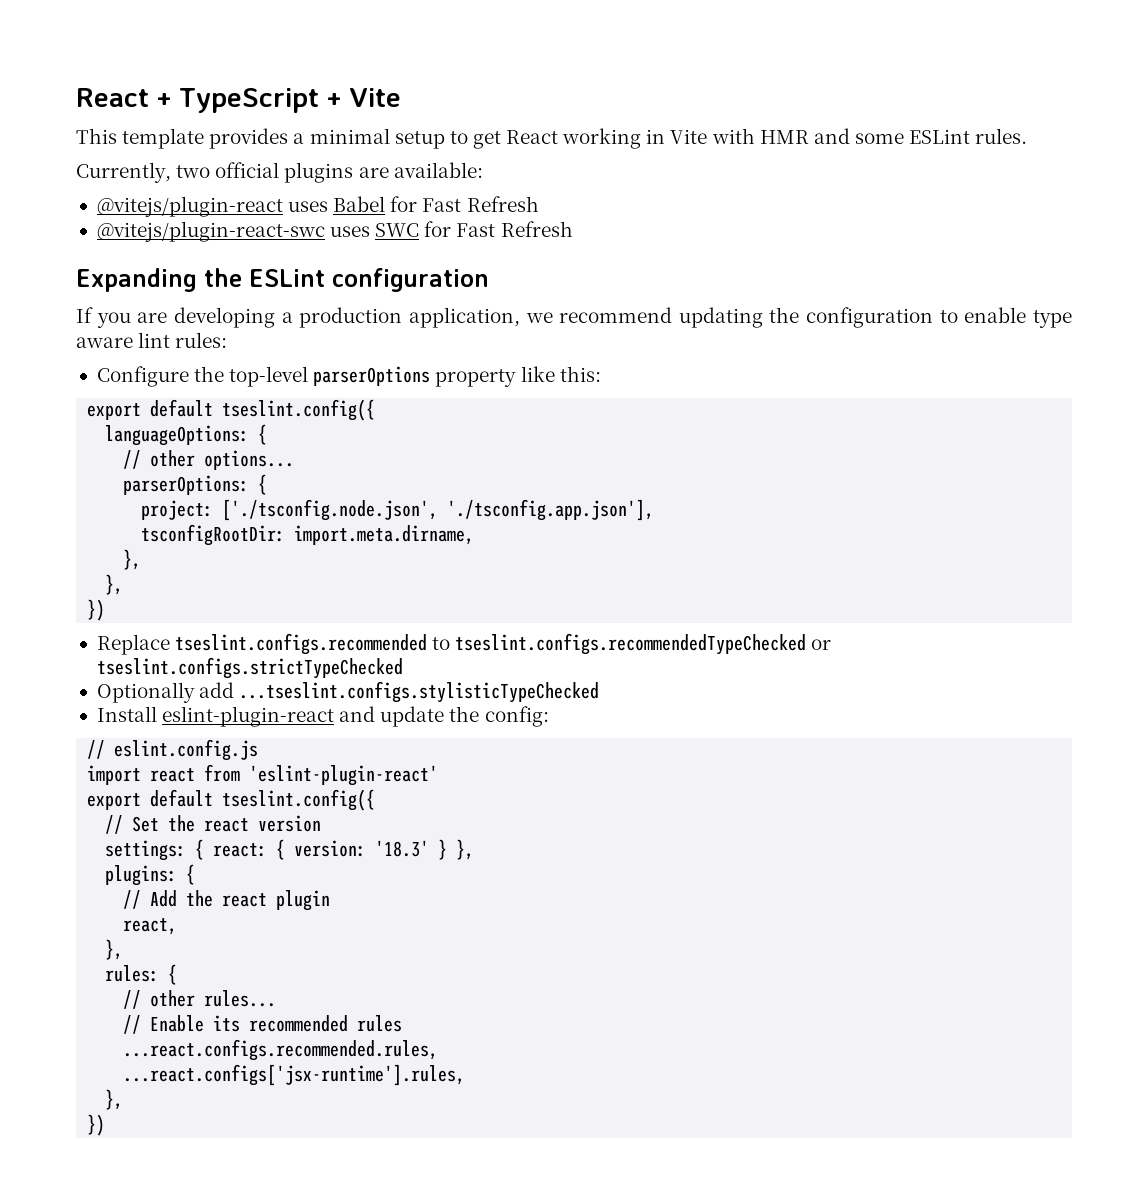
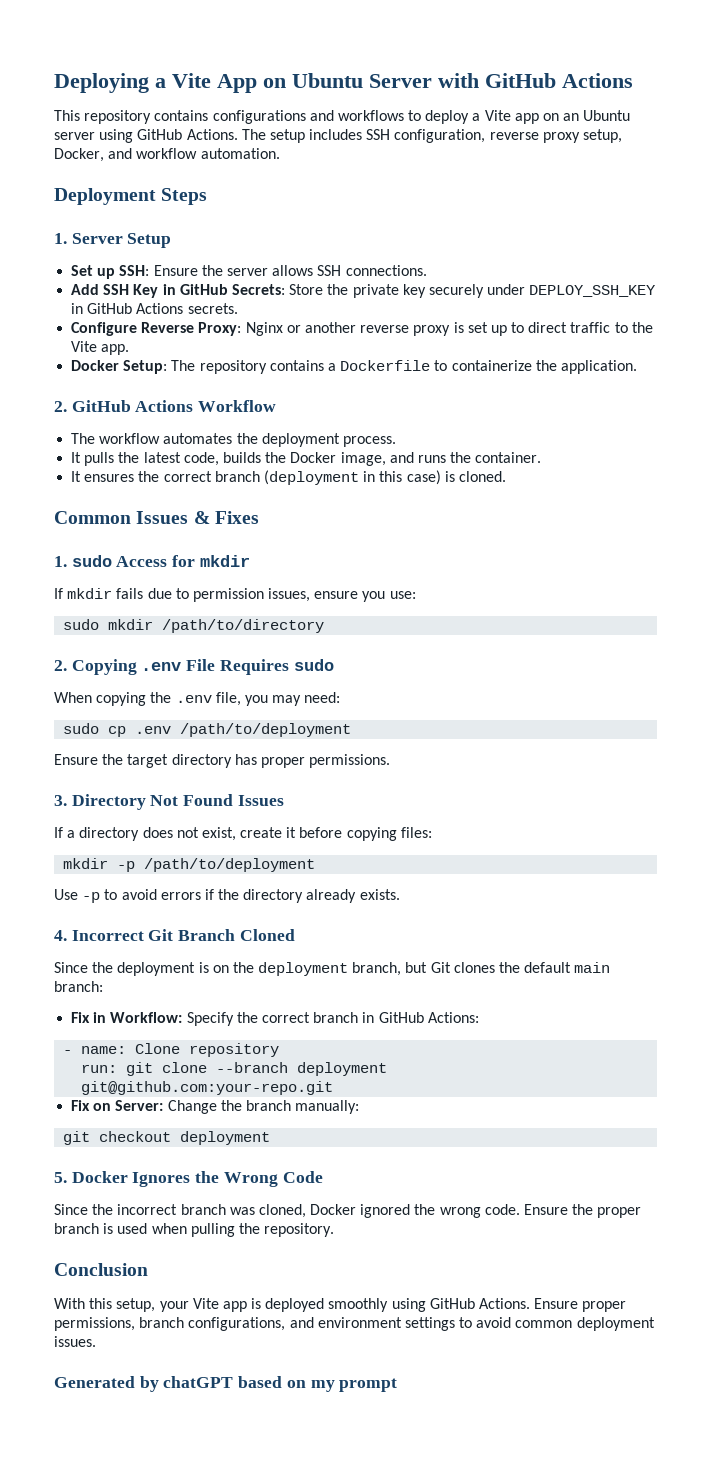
- React + TypeScript + Vite
- This template provides a minimal setup to get React working in Vite with HMR and some ESLint rules.
- Currently, two official plugins are available:
- @vitejs/plugin-react uses Babel for Fast Refresh
- @vitejs/plugin-react-swc uses SWC for Fast Refresh
- Expanding the ESLint configuration
- If you are developing a production application, we recommend updating the configuration to enable type aware lint rules:
- Configure the top-level parserOptions property like this:
- export default tseslint.config({
- languageOptions: {
- // other options...
- parserOptions: {
- project: ['./tsconfig.node.json', './tsconfig.app.json'],
- tsconfigRootDir: import.meta.dirname,
- },
- },
- })
- Replace tseslint.configs.recommended to tseslint.configs.recommendedTypeChecked or tseslint.configs.strictTypeChecked
- Optionally add ...tseslint.configs.stylisticTypeChecked
- Install eslint-plugin-react and update the config:
- // eslint.config.js
- import react from 'eslint-plugin-react'
- export default tseslint.config({
- // Set the react version
- settings: { react: { version: '18.3' } },
- plugins: {
- // Add the react plugin
- react,
- },
- rules: {
- // other rules...
- // Enable its recommended rules
- ...react.configs.recommended.rules,
- ...react.configs['jsx-runtime'].rules,
- },
- })
+ Deploying a Vite App on Ubuntu Server with GitHub Actions
+ This repository contains configurations and workflows to deploy a Vite app on an Ubuntu server using GitHub Actions. The setup includes SSH configuration, reverse proxy setup, Docker, and workflow automation.
+ Deployment Steps
+ 1. Server Setup
+ Set up SSH: Ensure the server allows SSH connections.
+ Add SSH Key in GitHub Secrets: Store the private key securely under DEPLOY_SSH_KEY in GitHub Actions secrets.
+ Configure Reverse Proxy: Nginx or another reverse proxy is set up to direct traffic to the Vite app.
+ Docker Setup: The repository contains a Dockerfile to containerize the application.
+ 2. GitHub Actions Workflow
+ The workflow automates the deployment process.
+ It pulls the latest code, builds the Docker image, and runs the container.
+ It ensures the correct branch (deployment in this case) is cloned.
+ Common Issues & Fixes
+ 1. sudo Access for mkdir
+ If mkdir fails due to permission issues, ensure you use:
+ sudo mkdir /path/to/directory
+ 2. Copying .env File Requires sudo
+ When copying the .env file, you may need:
+ sudo cp .env /path/to/deployment
+ Ensure the target directory has proper permissions.
+ 3. Directory Not Found Issues
+ If a directory does not exist, create it before copying files:
+ mkdir -p /path/to/deployment
+ Use -p to avoid errors if the directory already exists.
+ 4. Incorrect Git Branch Cloned
+ Since the deployment is on the deployment branch, but Git clones the default main branch:
+ Fix in Workflow: Specify the correct branch in GitHub Actions:
+ - name: Clone repository
+ run: git clone --branch deployment git@github.com:your-repo.git
+ Fix on Server: Change the branch manually:
+ git checkout deployment
+ 5. Docker Ignores the Wrong Code
+ Since the incorrect branch was cloned, Docker ignored the wrong code. Ensure the proper branch is used when pulling the repository.
+ Conclusion
+ With this setup, your Vite app is deployed smoothly using GitHub Actions. Ensure proper permissions, branch configurations, and environment settings to avoid common deployment issues.
+ Generated by chatGPT based on my prompt

